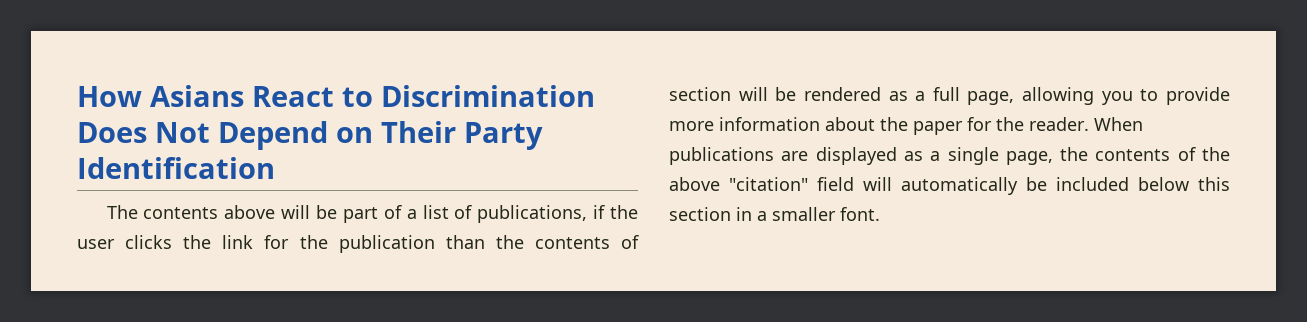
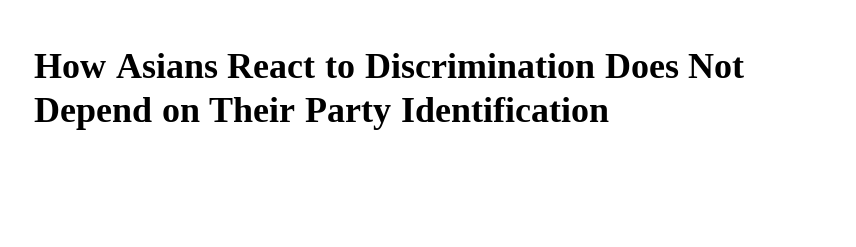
- The contents above will be part of a list of publications, if the user clicks the link for the publication than the contents of section will be rendered as a full page, allowing you to provide more information about the paper for the reader. When publications are displayed as a single page, the contents of the above "citation" field will automatically be included below this section in a smaller font.

